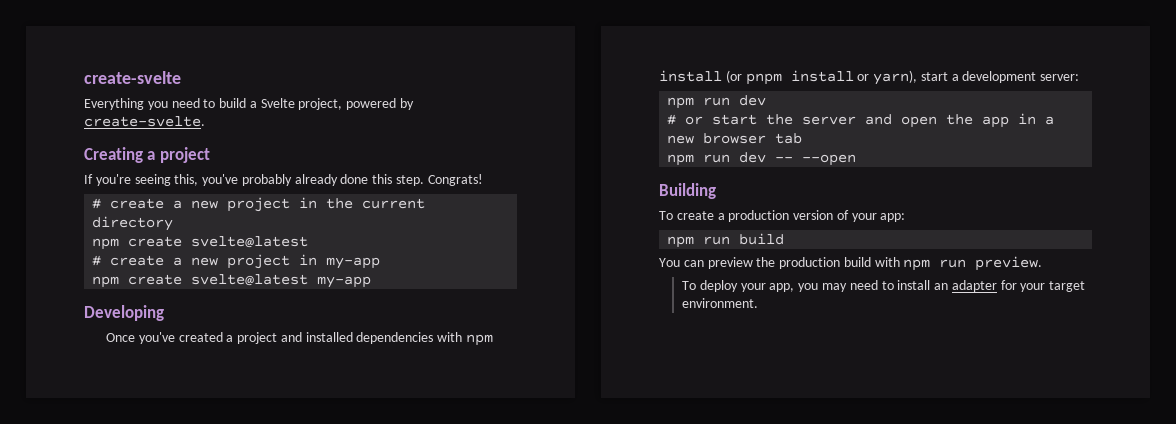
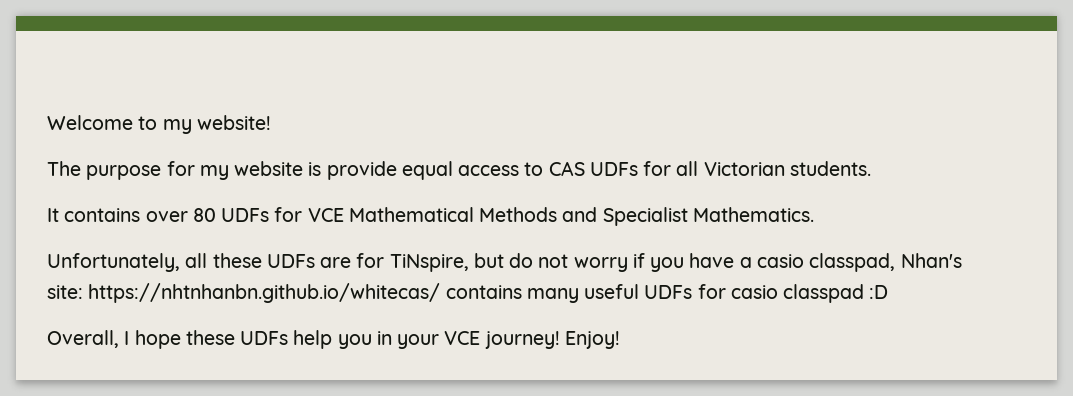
- create-svelte
- Everything you need to build a Svelte project, powered by create-svelte.
- Creating a project
- If you're seeing this, you've probably already done this step. Congrats!
- # create a new project in the current directory
- npm create svelte@latest
- # create a new project in my-app
- npm create svelte@latest my-app
- Developing
- Once you've created a project and installed dependencies with npm install (or pnpm install or yarn), start a development server:
- npm run dev
- # or start the server and open the app in a new browser tab
- npm run dev -- --open
- Building
- To create a production version of your app:
- npm run build
- You can preview the production build with npm run preview.
- To deploy your app, you may need to install an adapter for your target environment.
+ Welcome to my website!
+ The purpose for my website is provide equal access to CAS UDFs for all Victorian students.
+ It contains over 80 UDFs for VCE Mathematical Methods and Specialist Mathematics.
+ Unfortunately, all these UDFs are for TiNspire, but do not worry if you have a casio classpad, Nhan's site: https://nhtnhanbn.github.io/whitecas/ contains many useful UDFs for casio classpad :D
+ Overall, I hope these UDFs help you in your VCE journey! Enjoy!

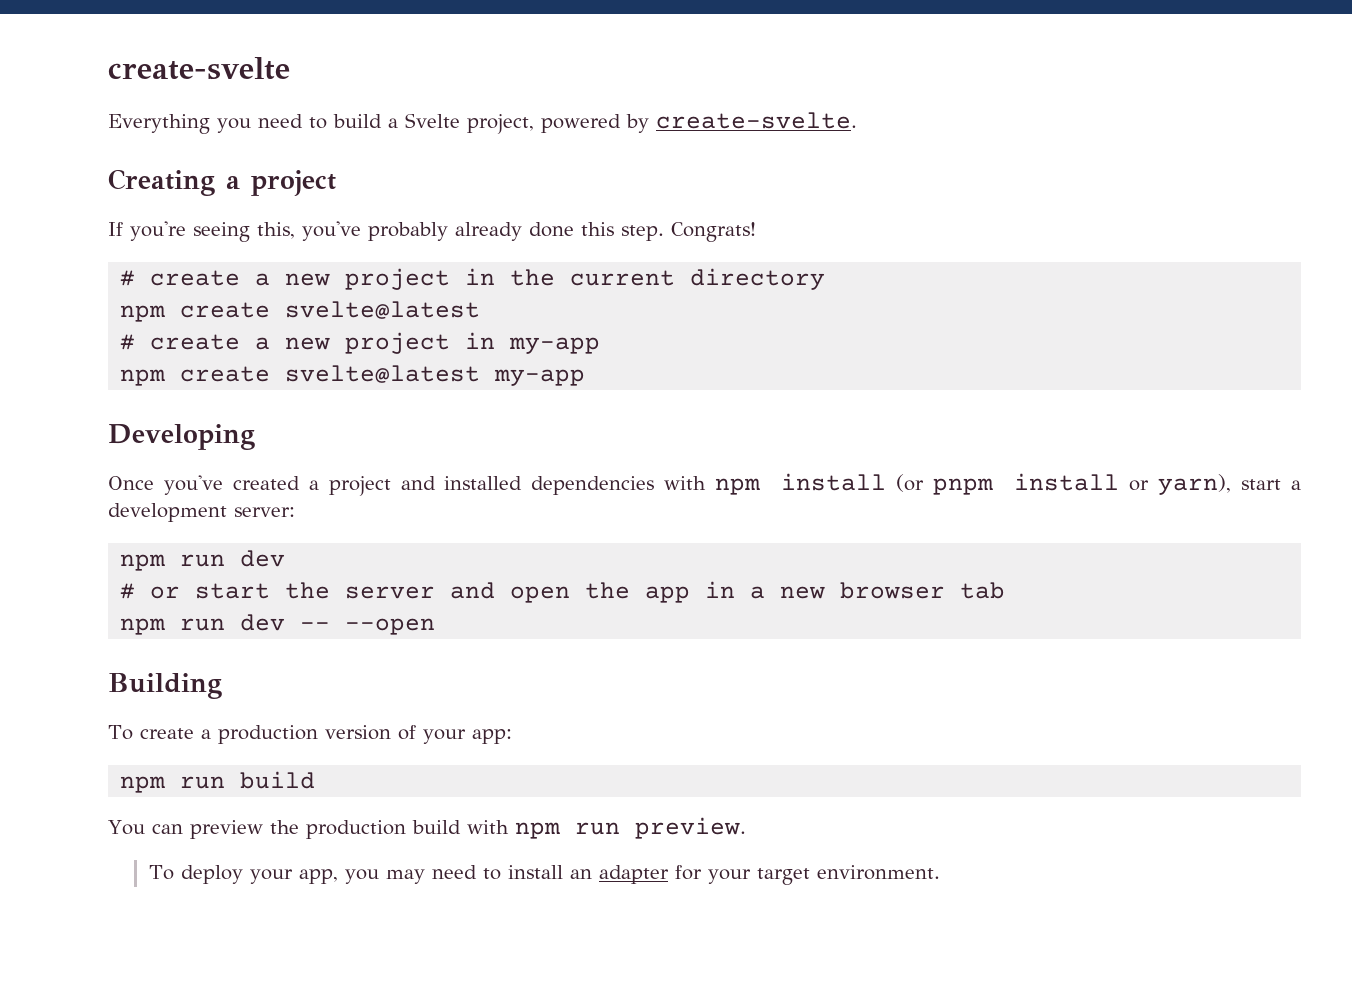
- Welcome to my website!
- The purpose for my website is provide equal access to CAS UDFs for all Victorian students.
- It contains over 80 UDFs for VCE Mathematical Methods and Specialist Mathematics.
- Unfortunately, all these UDFs are for TiNspire, but do not worry if you have a casio classpad, Nhan's site: https://nhtnhanbn.github.io/whitecas/ contains many useful UDFs for casio classpad :D
- Overall, I hope these UDFs help you in your VCE journey! Enjoy!
+ create-svelte
+ Everything you need to build a Svelte project, powered by create-svelte.
+ Creating a project
+ If you're seeing this, you've probably already done this step. Congrats!
+ # create a new project in the current directory
+ npm create svelte@latest
+ # create a new project in my-app
+ npm create svelte@latest my-app
+ Developing
+ Once you've created a project and installed dependencies with npm install (or pnpm install or yarn), start a development server:
+ npm run dev
+ # or start the server and open the app in a new browser tab
+ npm run dev -- --open
+ Building
+ To create a production version of your app:
+ npm run build
+ You can preview the production build with npm run preview.
+ To deploy your app, you may need to install an adapter for your target environment.

